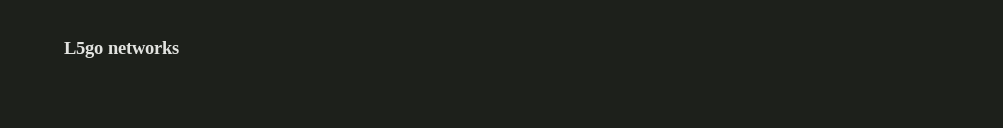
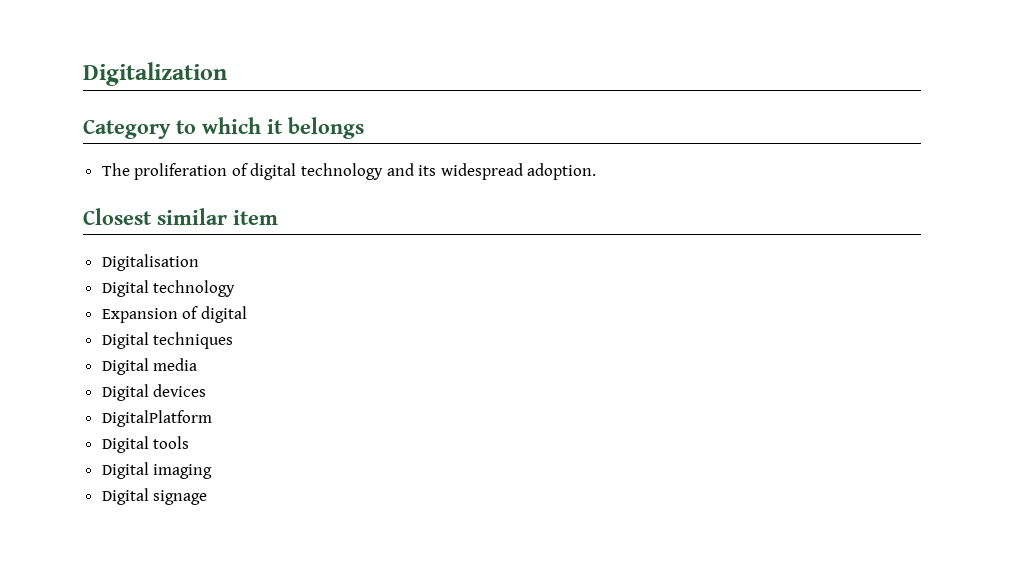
- L5go networks
+ Digitalization
+ Category to which it belongs
+ The proliferation of digital technology and its widespread adoption.
+ Closest similar item
+ Digitalisation
+ Digital technology
+ Expansion of digital
+ Digital techniques
+ Digital media
+ Digital devices
+ DigitalPlatform
+ Digital tools
+ Digital imaging
+ Digital signage

